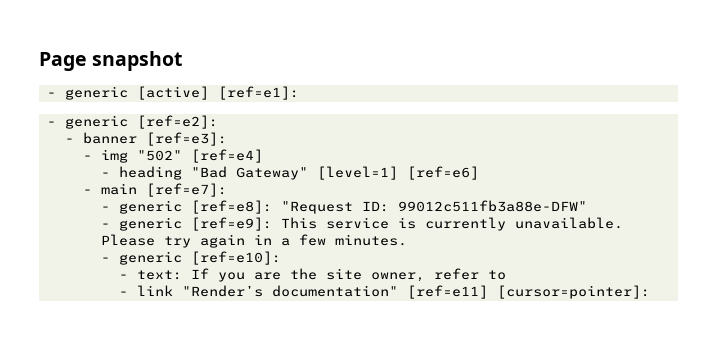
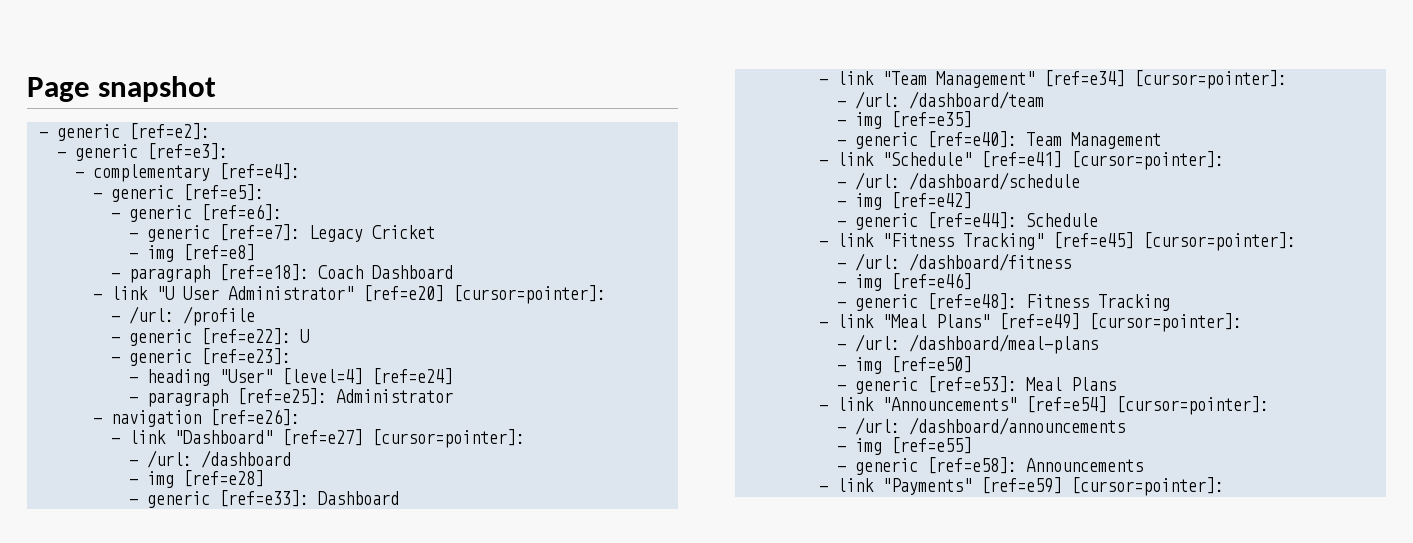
- - generic [active] [ref=e1]:
- - banner [ref=e3]:
+ - generic [ref=e3]:
- - img "502" [ref=e4]
- - heading "Bad Gateway" [level=1] [ref=e6]
- - main [ref=e7]:
- - generic [ref=e8]: "Request ID: 99012c511fb3a88e-DFW"
- - generic [ref=e9]: This service is currently unavailable. Please try again in a few minutes.
- - generic [ref=e10]:
- - text: If you are the site owner, refer to
- - link "Render’s documentation" [ref=e11] [cursor=pointer]:
+ - complementary [ref=e4]:
+ - generic [ref=e5]:
+ - generic [ref=e6]:
+ - generic [ref=e7]: Legacy Cricket
+ - img [ref=e8]
+ - paragraph [ref=e18]: Coach Dashboard
+ - link "U User Administrator" [ref=e20] [cursor=pointer]:
+ - /url: /profile
+ - generic [ref=e22]: U
+ - generic [ref=e23]:
+ - heading "User" [level=4] [ref=e24]
+ - paragraph [ref=e25]: Administrator
+ - navigation [ref=e26]:
+ - link "Dashboard" [ref=e27] [cursor=pointer]:
+ - /url: /dashboard
+ - img [ref=e28]
+ - generic [ref=e33]: Dashboard
+ - link "Team Management" [ref=e34] [cursor=pointer]:
+ - /url: /dashboard/team
+ - img [ref=e35]
+ - generic [ref=e40]: Team Management
+ - link "Schedule" [ref=e41] [cursor=pointer]:
+ - /url: /dashboard/schedule
+ - img [ref=e42]
+ - generic [ref=e44]: Schedule
+ - link "Fitness Tracking" [ref=e45] [cursor=pointer]:
+ - /url: /dashboard/fitness
+ - img [ref=e46]
+ - generic [ref=e48]: Fitness Tracking
+ - link "Meal Plans" [ref=e49] [cursor=pointer]:
+ - /url: /dashboard/meal-plans
+ - img [ref=e50]
+ - generic [ref=e53]: Meal Plans
+ - link "Announcements" [ref=e54] [cursor=pointer]:
+ - /url: /dashboard/announcements
+ - img [ref=e55]
+ - generic [ref=e58]: Announcements
+ - link "Payments" [ref=e59] [cursor=pointer]:

